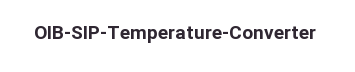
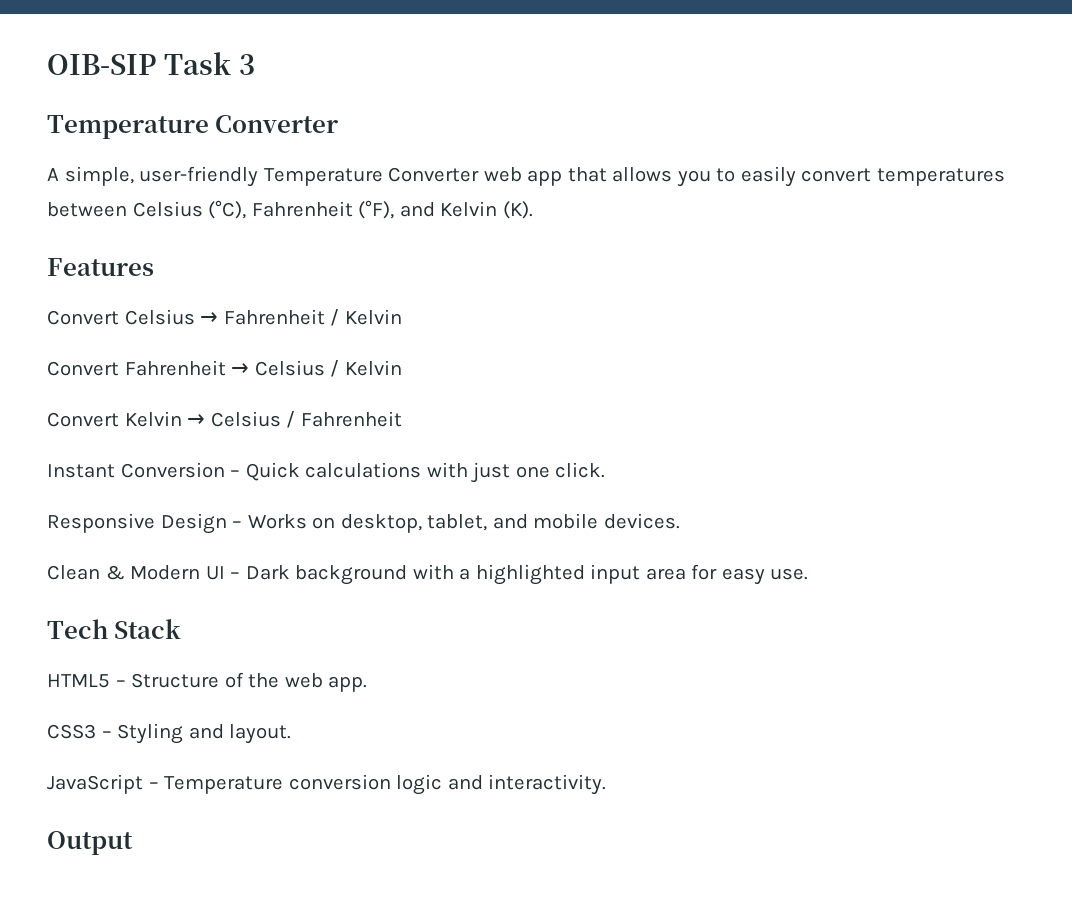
- OIB-SIP-Temperature-Converter
+ OIB-SIP Task 3
+ Temperature Converter
+ A simple, user-friendly Temperature Converter web app that allows you to easily convert temperatures between Celsius (°C), Fahrenheit (°F), and Kelvin (K).
+ Features
+ Convert Celsius → Fahrenheit / Kelvin
+ Convert Fahrenheit → Celsius / Kelvin
+ Convert Kelvin → Celsius / Fahrenheit
+ Instant Conversion – Quick calculations with just one click.
+ Responsive Design – Works on desktop, tablet, and mobile devices.
+ Clean & Modern UI – Dark background with a highlighted input area for easy use.
+ Tech Stack
+ HTML5 – Structure of the web app.
+ CSS3 – Styling and layout.
+ JavaScript – Temperature conversion logic and interactivity.
+ Output

